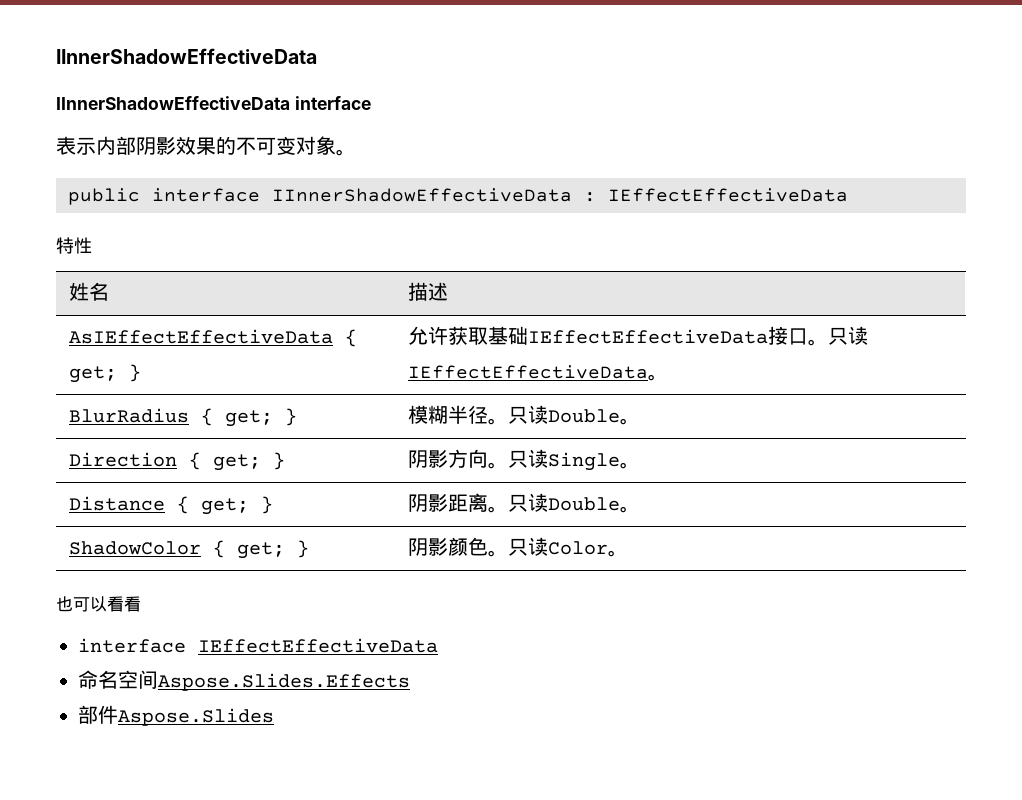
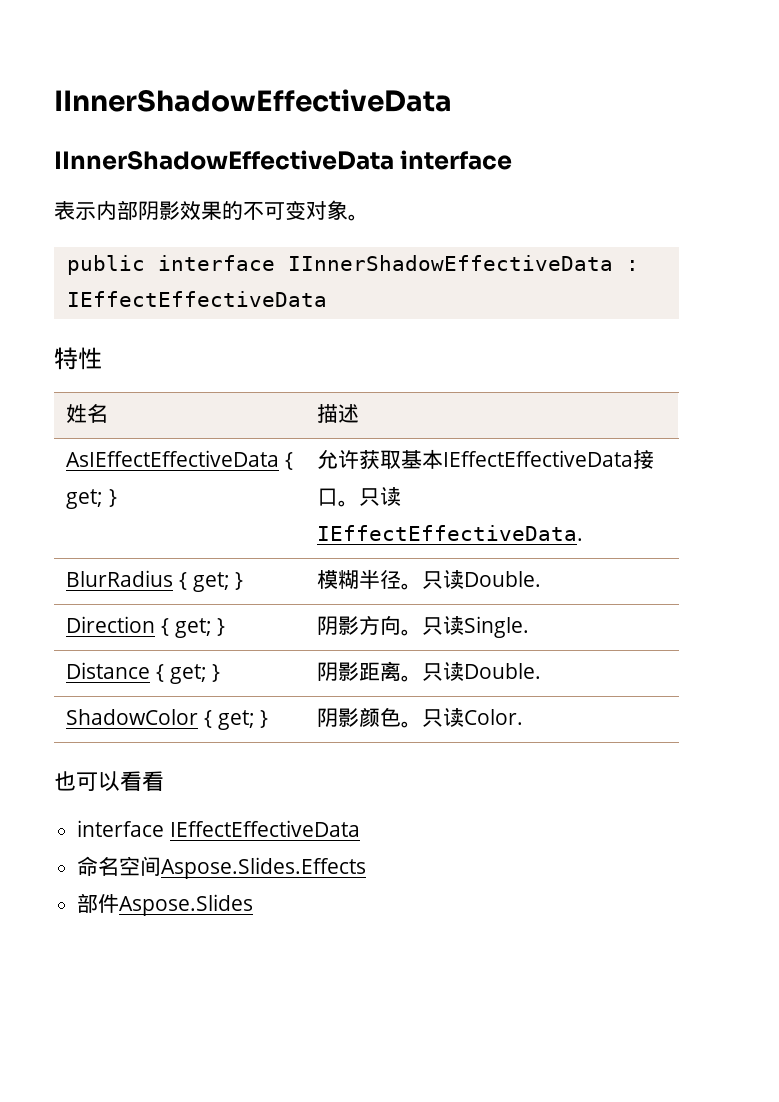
- AsIEffectEffectiveData { get; } | 允许获取基础IEffectEffectiveData接口。只读IEffectEffectiveData。
+ AsIEffectEffectiveData { get; } | 允许获取基本IEffectEffectiveData接口。只读IEffectEffectiveData.
- BlurRadius { get; } | 模糊半径。只读Double。
+ BlurRadius { get; } | 模糊半径。只读Double.
- Direction { get; } | 阴影方向。只读Single。
+ Direction { get; } | 阴影方向。只读Single.
- Distance { get; } | 阴影距离。只读Double。
+ Distance { get; } | 阴影距离。只读Double.
- ShadowColor { get; } | 阴影颜色。只读Color。
+ ShadowColor { get; } | 阴影颜色。只读Color.

